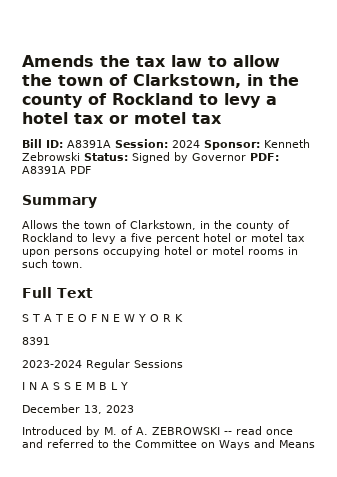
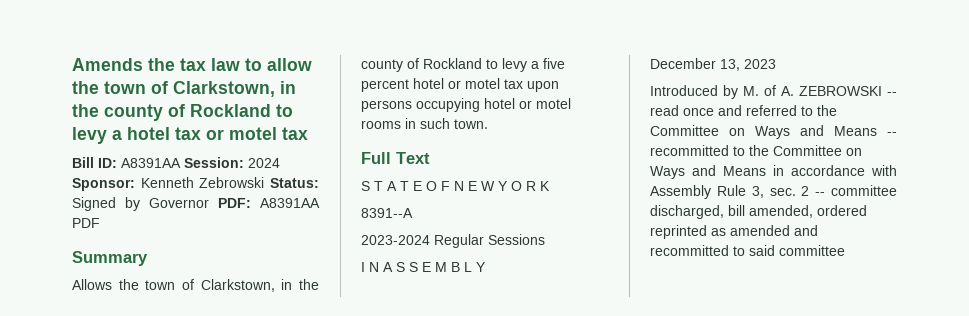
- Bill ID: A8391A Session: 2024 Sponsor: Kenneth Zebrowski Status: Signed by Governor PDF: A8391A PDF
+ Bill ID: A8391AA Session: 2024 Sponsor: Kenneth Zebrowski Status: Signed by Governor PDF: A8391AA PDF
- 8391
+ 8391--A
- Introduced by M. of A. ZEBROWSKI -- read once and referred to the Committee on Ways and Means
+ Introduced by M. of A. ZEBROWSKI -- read once and referred to the Committee on Ways and Means -- recommitted to the Committee on Ways and Means in accordance with Assembly Rule 3, sec. 2 -- committee discharged, bill amended, ordered reprinted as amended and recommitted to said committee

